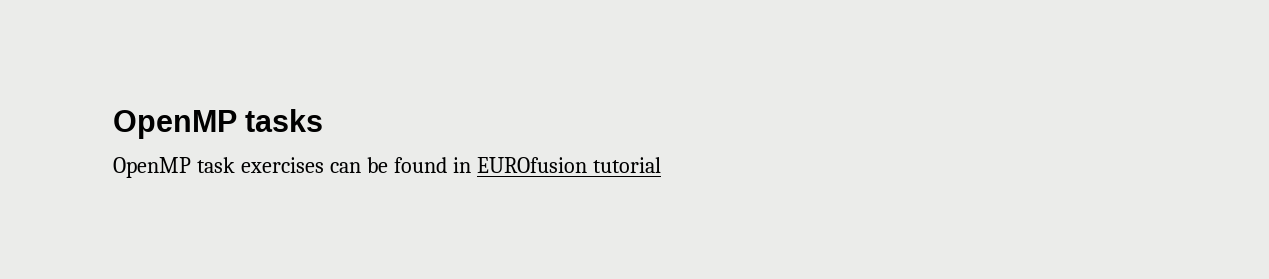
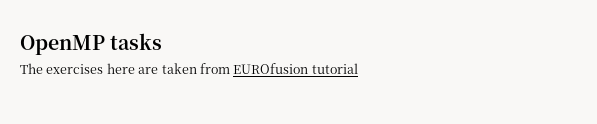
- OpenMP task exercises can be found in EUROfusion tutorial
+ The exercises here are taken from EUROfusion tutorial

